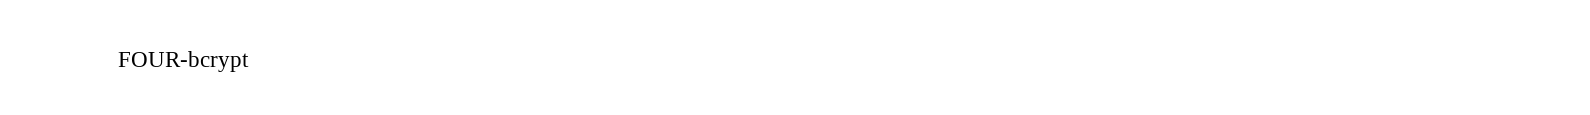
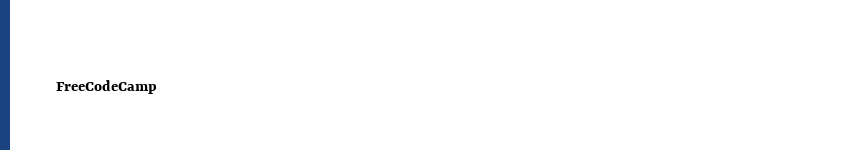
- FOUR-bcrypt
+ FreeCodeCamp

